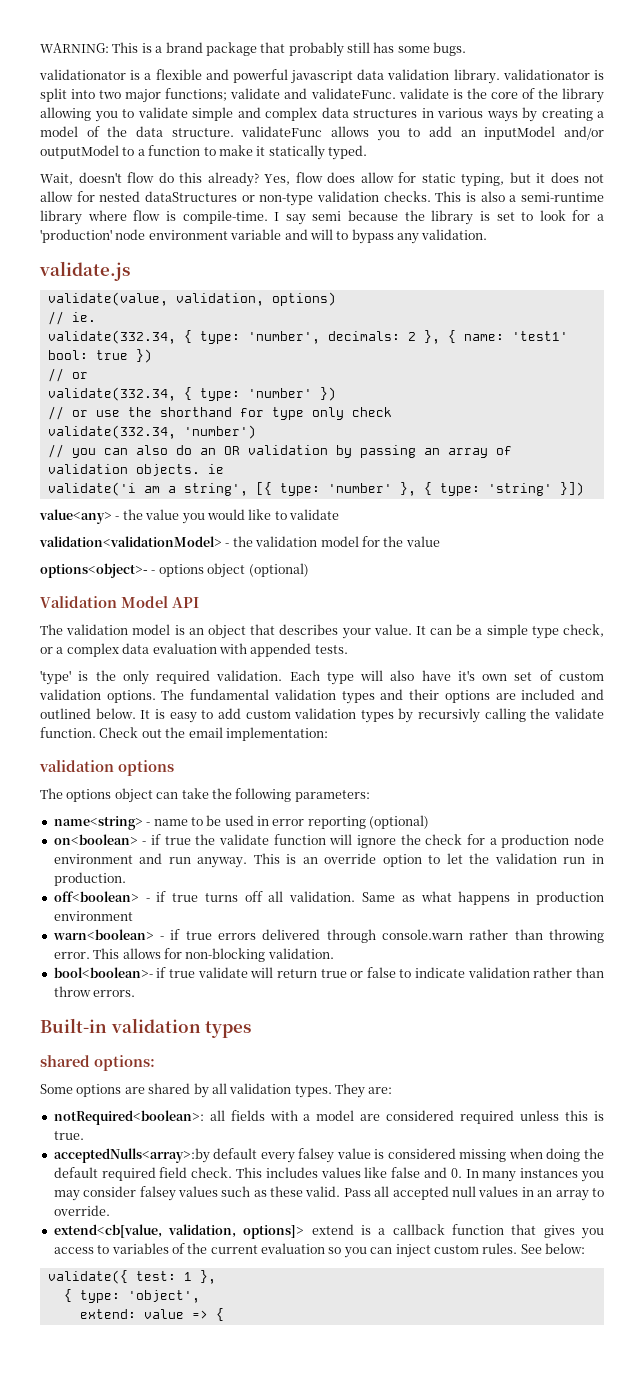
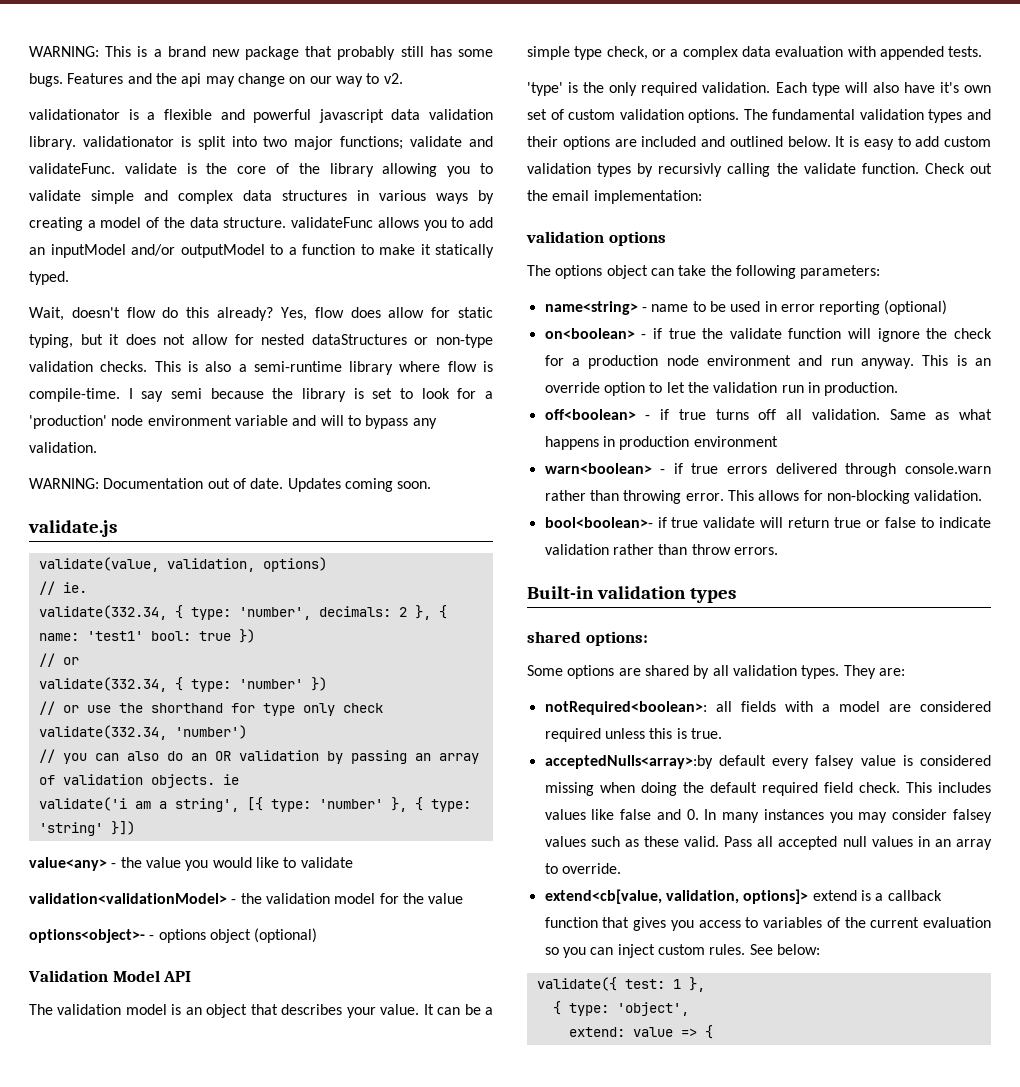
- WARNING: This is a brand package that probably still has some bugs.
+ WARNING: This is a brand new package that probably still has some bugs. Features and the api may change on our way to v2.
+ WARNING: Documentation out of date. Updates coming soon.

